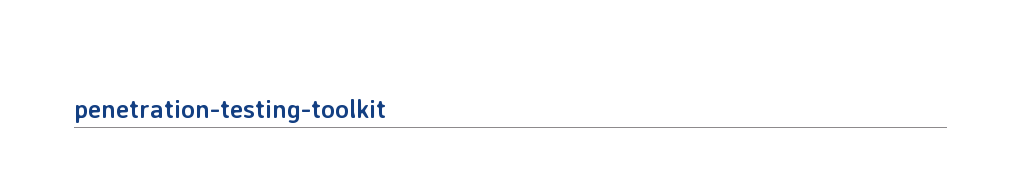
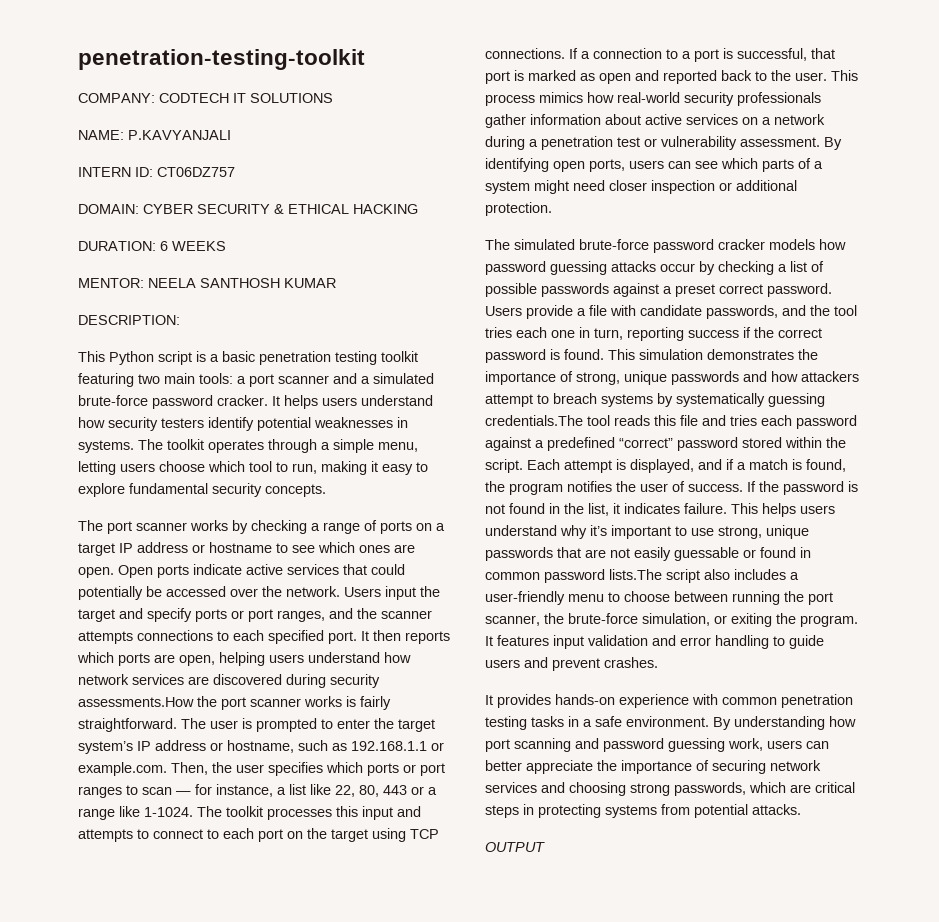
+ COMPANY: CODTECH IT SOLUTIONS
+ NAME: P.KAVYANJALI
+ INTERN ID: CT06DZ757
+ DOMAIN: CYBER SECURITY & ETHICAL HACKING
+ DURATION: 6 WEEKS
+ MENTOR: NEELA SANTHOSH KUMAR
+ DESCRIPTION:
+ This Python script is a basic penetration testing toolkit featuring two main tools: a port scanner and a simulated brute-force password cracker. It helps users understand how security testers identify potential weaknesses in systems. The toolkit operates through a simple menu, letting users choose which tool to run, making it easy to explore fundamental security concepts.
+ The port scanner works by checking a range of ports on a target IP address or hostname to see which ones are open. Open ports indicate active services that could potentially be accessed over the network. Users input the target and specify ports or port ranges, and the scanner attempts connections to each specified port. It then reports which ports are open, helping users understand how network services are discovered during security assessments.How the port scanner works is fairly straightforward. The user is prompted to enter the target system’s IP address or hostname, such as 192.168.1.1 or example.com. Then, the user specifies which ports or port ranges to scan — for instance, a list like 22, 80, 443 or a range like 1-1024. The toolkit processes this input and attempts to connect to each port on the target using TCP connections. If a connection to a port is successful, that port is marked as open and reported back to the user. This process mimics how real-world security professionals gather information about active services on a network during a penetration test or vulnerability assessment. By identifying open ports, users can see which parts of a system might need closer inspection or additional protection.
+ The simulated brute-force password cracker models how password guessing attacks occur by checking a list of possible passwords against a preset correct password. Users provide a file with candidate passwords, and the tool tries each one in turn, reporting success if the correct password is found. This simulation demonstrates the importance of strong, unique passwords and how attackers attempt to breach systems by systematically guessing credentials.The tool reads this file and tries each password against a predefined “correct” password stored within the script. Each attempt is displayed, and if a match is found, the program notifies the user of success. If the password is not found in the list, it indicates failure. This helps users understand why it’s important to use strong, unique passwords that are not easily guessable or found in common password lists.The script also includes a user-friendly menu to choose between running the port scanner, the brute-force simulation, or exiting the program. It features input validation and error handling to guide users and prevent crashes.
+ It provides hands-on experience with common penetration testing tasks in a safe environment. By understanding how port scanning and password guessing work, users can better appreciate the importance of securing network services and choosing strong passwords, which are critical steps in protecting systems from potential attacks.
+ OUTPUT

